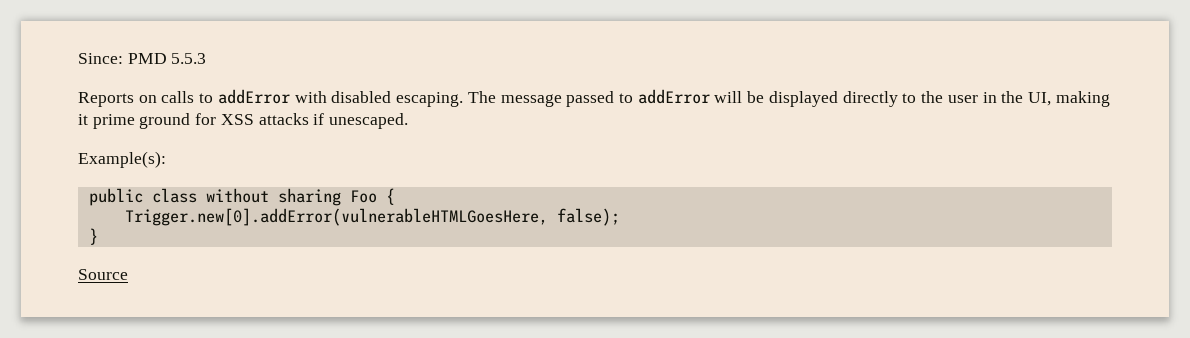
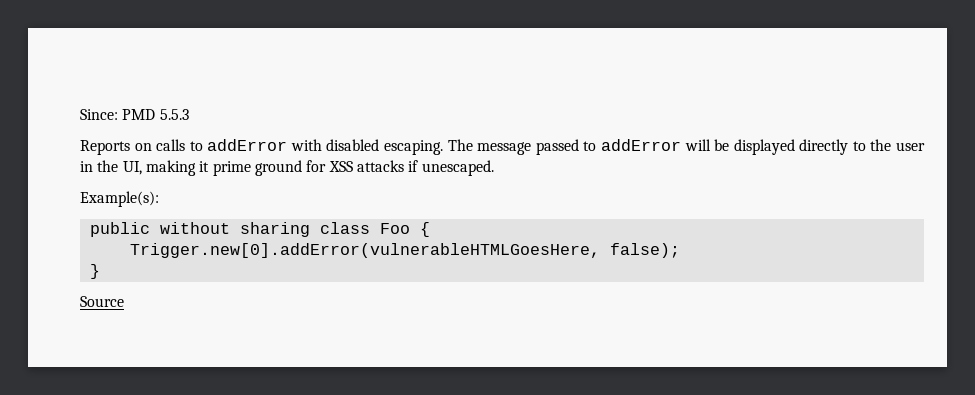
- public class without sharing Foo {
+ public without sharing class Foo {

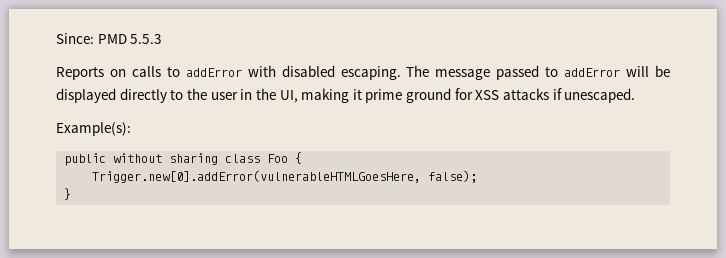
- Source

